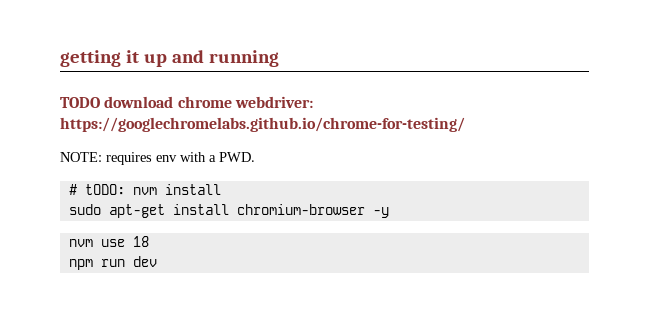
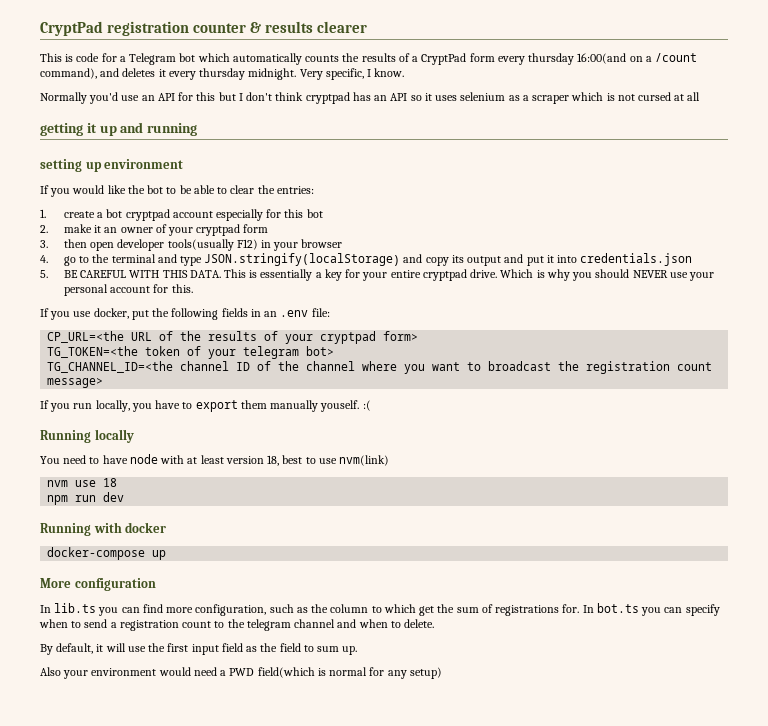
+ CryptPad registration counter & results clearer
+ This is code for a Telegram bot which automatically counts the results of a CryptPad form every thursday 16:00(and on a /count command), and deletes it every thursday midnight. Very specific, I know.
+ Normally you'd use an API for this but I don't think cryptpad has an API so it uses selenium as a scraper which is not cursed at all
- TODO download chrome webdriver: https://googlechromelabs.github.io/chrome-for-testing/
- NOTE: requires env with a PWD.
- # tODO: nvm install
- sudo apt-get install chromium-browser -y
+ setting up environment
+ If you would like the bot to be able to clear the entries:
+ 1. create a bot cryptpad account especially for this bot
+ 2. make it an owner of your cryptpad form
+ 3. then open developer tools(usually F12) in your browser
+ 4. go to the terminal and type JSON.stringify(localStorage) and copy its output and put it into credentials.json
+ 5. BE CAREFUL WITH THIS DATA. This is essentially a key for your entire cryptpad drive. Which is why you should NEVER use your personal account for this.
+ If you use docker, put the following fields in an .env file:
+ CP_URL=<the URL of the results of your cryptpad form>
+ TG_TOKEN=<the token of your telegram bot>
+ TG_CHANNEL_ID=<the channel ID of the channel where you want to broadcast the registration count message>
+ If you run locally, you have to export them manually youself. :(
+ Running locally
+ You need to have node with at least version 18, best to use nvm(link)
+ Running with docker
+ docker-compose up
+ More configuration
+ In lib.ts you can find more configuration, such as the column to which get the sum of registrations for. In bot.ts you can specify when to send a registration count to the telegram channel and when to delete.
+ By default, it will use the first input field as the field to sum up.
+ Also your environment would need a PWD field(which is normal for any setup)

